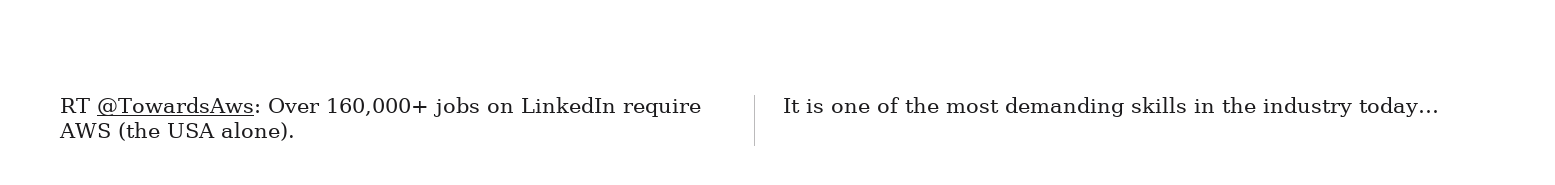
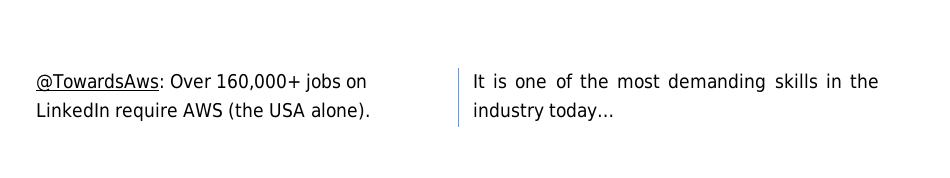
- RT @TowardsAws: Over 160,000+ jobs on LinkedIn require AWS (the USA alone).
+ @TowardsAws: Over 160,000+ jobs on LinkedIn require AWS (the USA alone).

